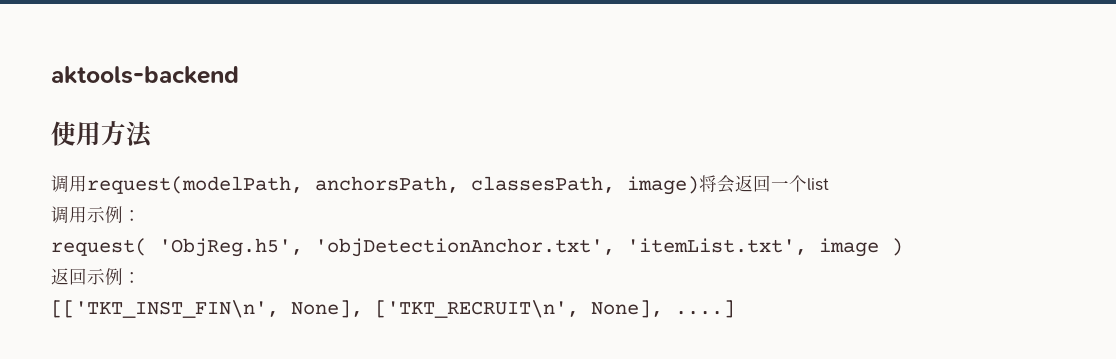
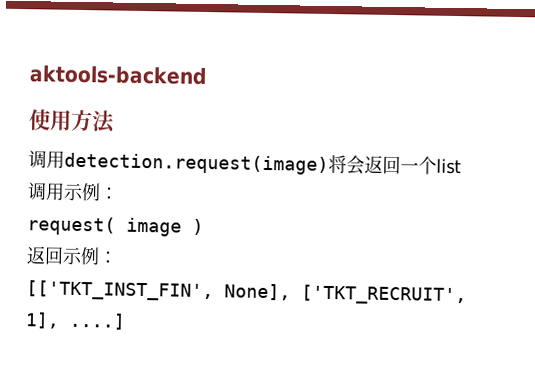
- 调用request(modelPath, anchorsPath, classesPath, image)将会返回一个list
+ 调用detection.request(image)将会返回一个list
- request( 'ObjReg.h5', 'objDetectionAnchor.txt', 'itemList.txt', image )
+ request( image )
- [['TKT_INST_FIN\n', None], ['TKT_RECRUIT\n', None], ....]
+ [['TKT_INST_FIN', None], ['TKT_RECRUIT', 1], ....]

